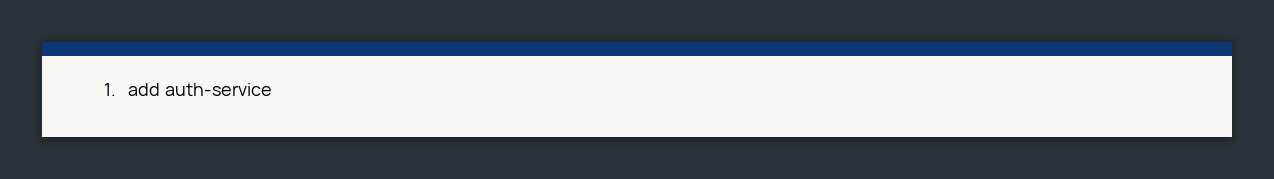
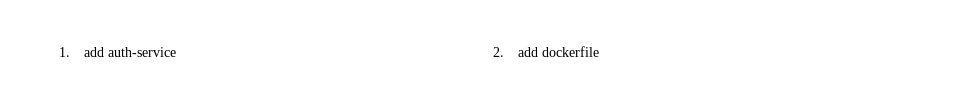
+ 2. add dockerfile

